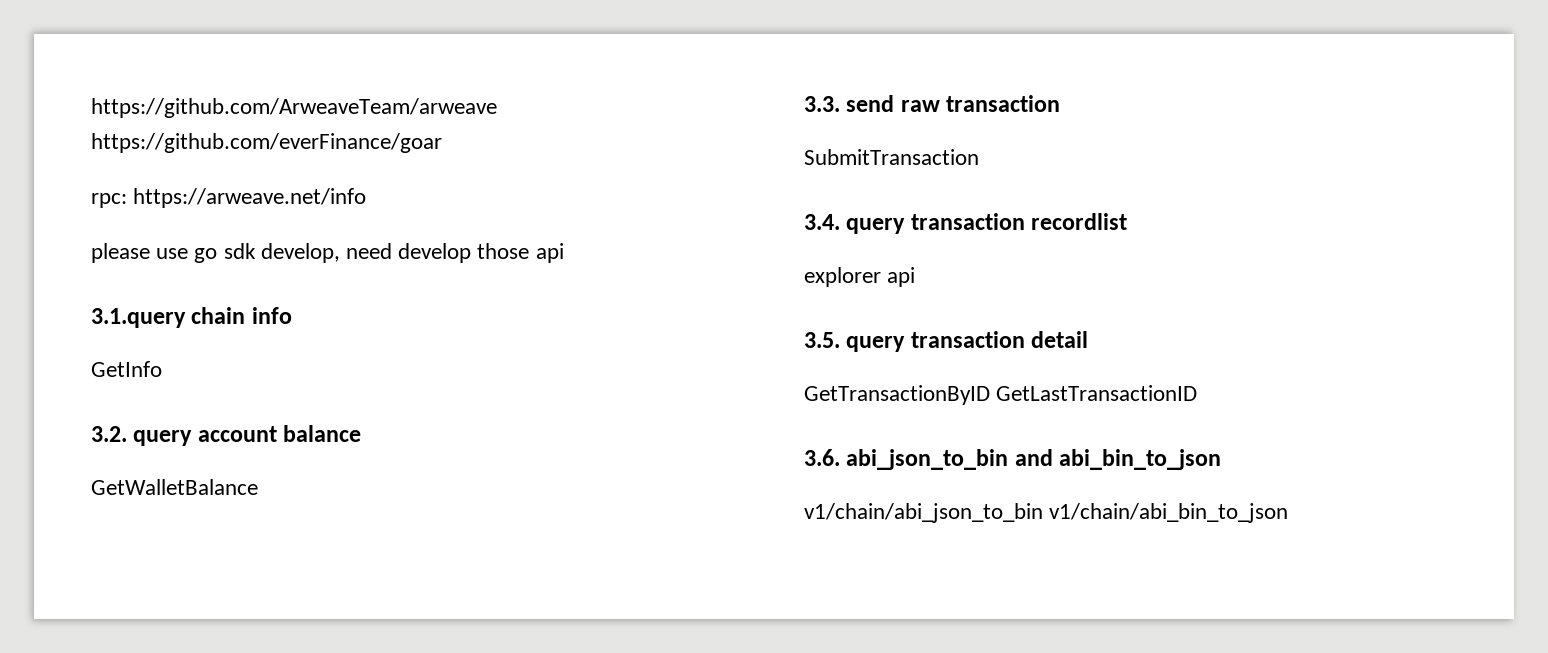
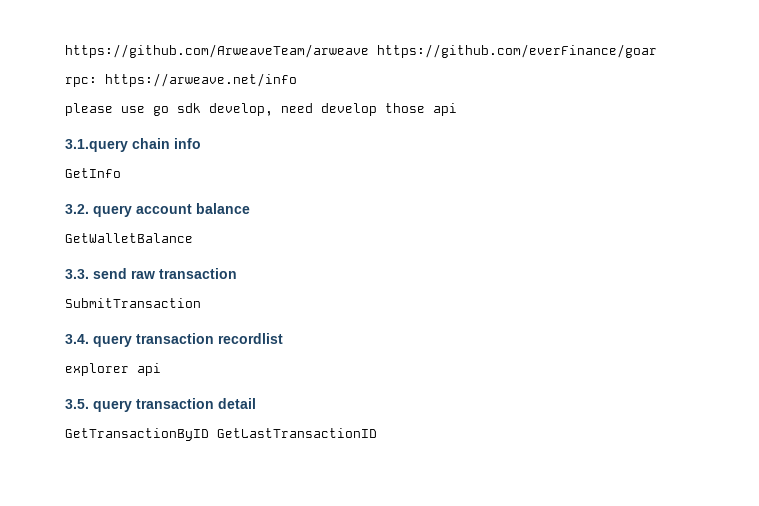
- 3.6. abi_json_to_bin and abi_bin_to_json
- v1/chain/abi_json_to_bin v1/chain/abi_bin_to_json

